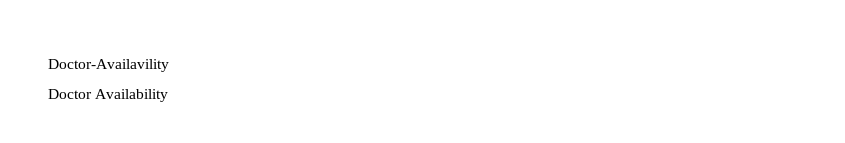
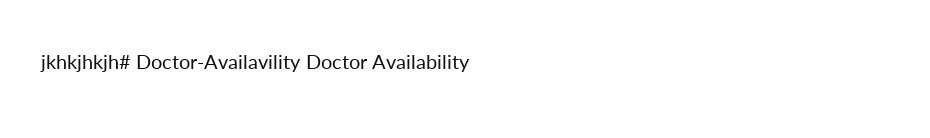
- Doctor-Availavility
- Doctor Availability
+ jkhkjhkjh# Doctor-Availavility Doctor Availability

